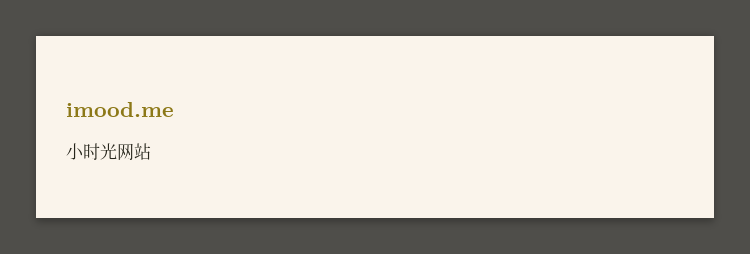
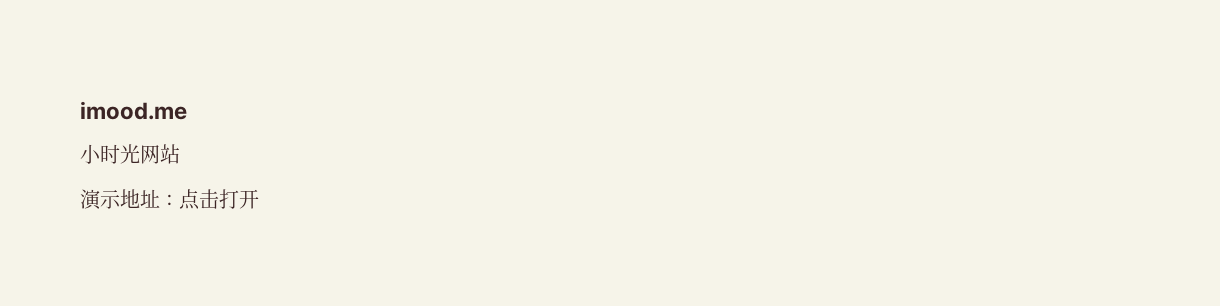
+ 演示地址：点击打开

